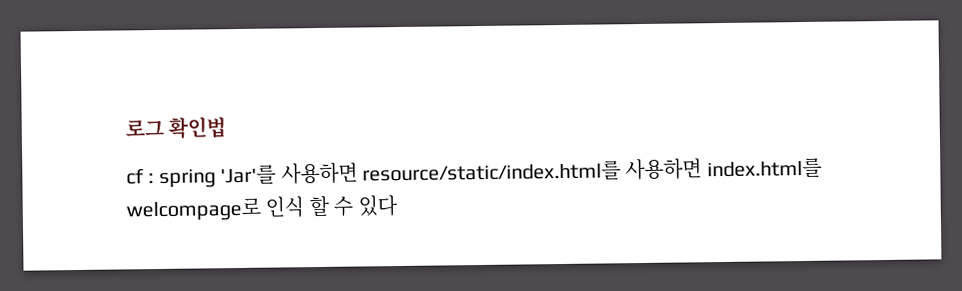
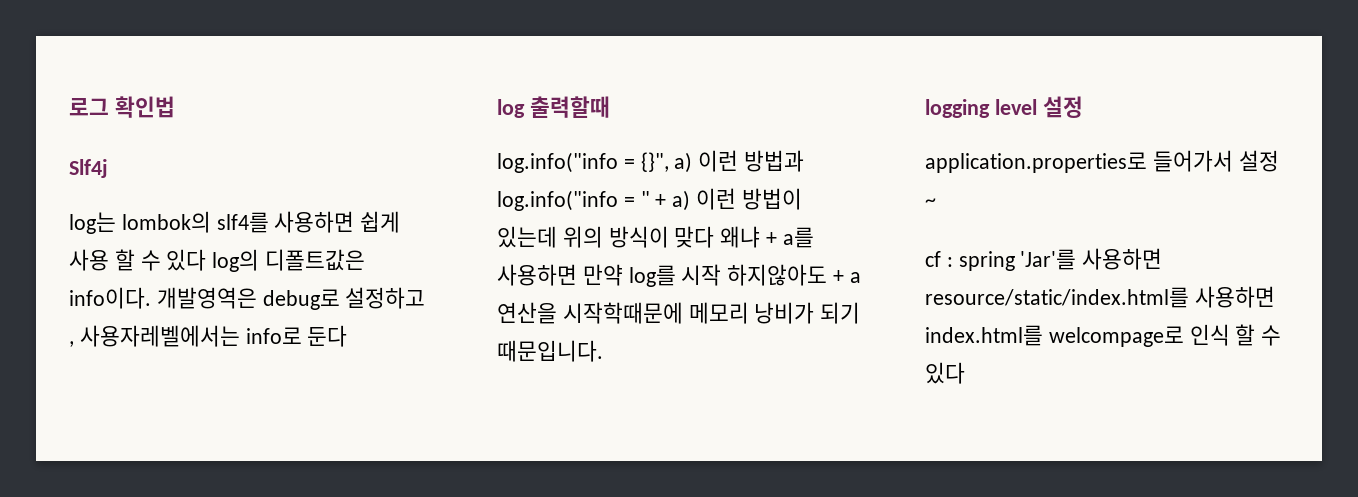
+ Slf4j
+ log는 lombok의 slf4를 사용하면 쉽게 사용 할 수 있다 log의 디폴트값은 info이다. 개발영역은 debug로 설정하고 , 사용자레벨에서는 info로 둔다
+ log 출력할때
+ log.info("info = {}", a) 이런 방법과 log.info("info = " + a) 이런 방법이 있는데 위의 방식이 맞다 왜냐 + a를 사용하면 만약 log를 시작 하지않아도 + a 연산을 시작학때문에 메모리 낭비가 되기 때문입니다.
+ logging level 설정
+ application.properties로 들어가서 설정 ~

